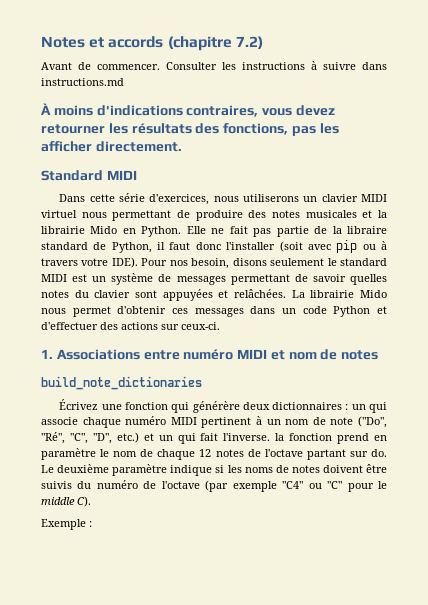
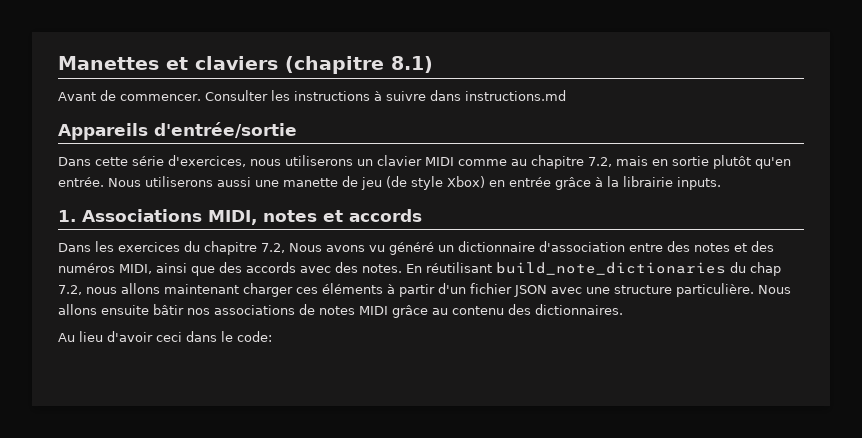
- Notes et accords (chapitre 7.2)
+ Manettes et claviers (chapitre 8.1)
- À moins d'indications contraires, vous devez retourner les résultats des fonctions, pas les afficher directement.
- Standard MIDI
+ Appareils d'entrée/sortie
- Dans cette série d'exercices, nous utiliserons un clavier MIDI virtuel nous permettant de produire des notes musicales et la librairie Mido en Python. Elle ne fait pas partie de la libraire standard de Python, il faut donc l'installer (soit avec pip ou à travers votre IDE). Pour nos besoin, disons seulement le standard MIDI est un système de messages permettant de savoir quelles notes du clavier sont appuyées et relâchées. La librairie Mido nous permet d'obtenir ces messages dans un code Python et d'effectuer des actions sur ceux-ci.
- 1. Associations entre numéro MIDI et nom de notes
- build_note_dictionaries
- Écrivez une fonction qui générère deux dictionnaires : un qui associe chaque numéro MIDI pertinent à un nom de note ("Do", "Ré", "C", "D", etc.) et un qui fait l'inverse. la fonction prend en paramètre le nom de chaque 12 notes de l'octave partant sur do. Le deuxième paramètre indique si les noms de notes doivent être suivis du numéro de l'octave (par exemple "C4" ou "C" pour le middle C).
- Exemple :
+ Dans cette série d'exercices, nous utiliserons un clavier MIDI comme au chapitre 7.2, mais en sortie plutôt qu'en entrée. Nous utiliserons aussi une manette de jeu (de style Xbox) en entrée grâce à la librairie inputs.
+ 1. Associations MIDI, notes et accords
+ Dans les exercices du chapitre 7.2, Nous avons vu généré un dictionnaire d'association entre des notes et des numéros MIDI, ainsi que des accords avec des notes. En réutilisant build_note_dictionaries du chap 7.2, nous allons maintenant charger ces éléments à partir d'un fichier JSON avec une structure particulière. Nous allons ensuite bâtir nos associations de notes MIDI grâce au contenu des dictionnaires.
+ Au lieu d'avoir ceci dans le code:

